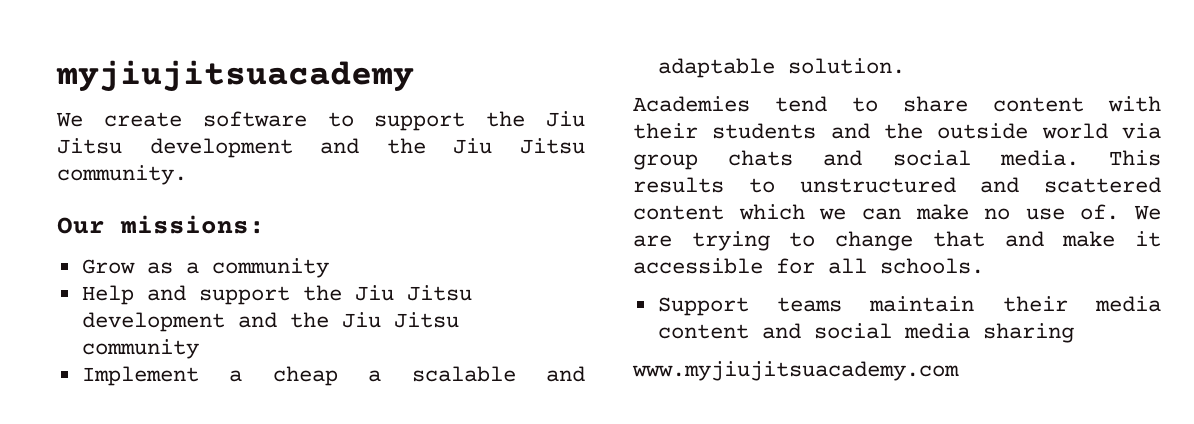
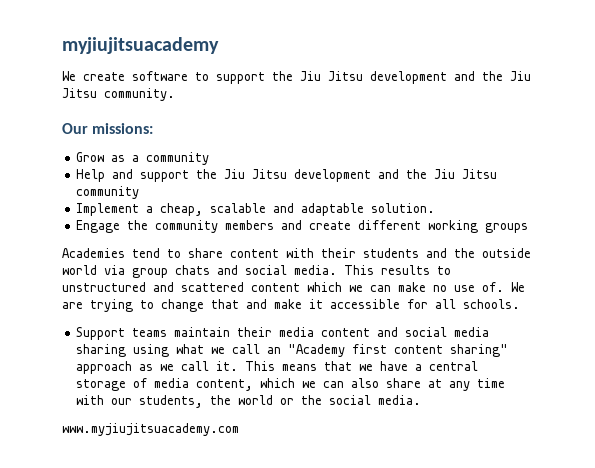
- Implement a cheap a scalable and adaptable solution.
+ Implement a cheap, scalable and adaptable solution.
+ Engage the community members and create different working groups
- Support teams maintain their media content and social media sharing
+ Support teams maintain their media content and social media sharing using what we call an "Academy first content sharing" approach as we call it. This means that we have a central storage of media content, which we can also share at any time with our students, the world or the social media.

